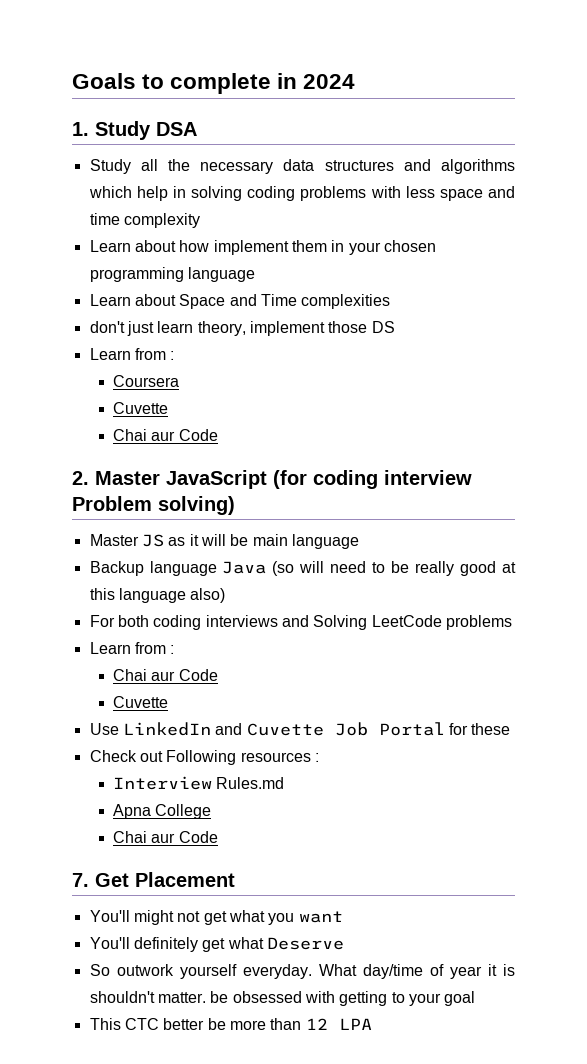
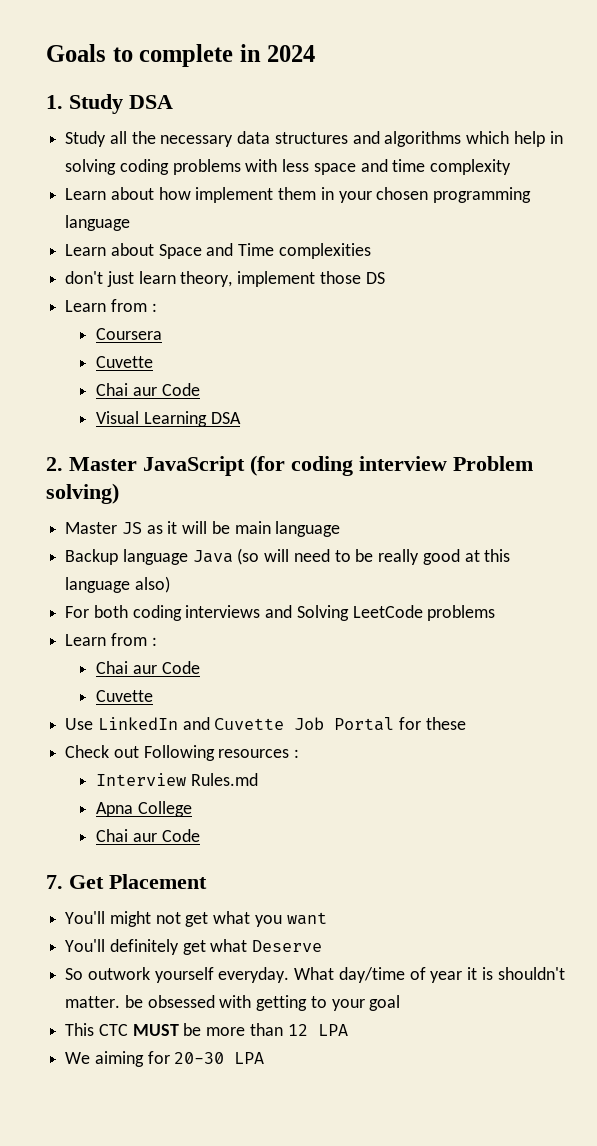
+ Visual Learning DSA
- This CTC better be more than 12 LPA
+ This CTC MUST be more than 12 LPA
+ We aiming for 20-30 LPA

